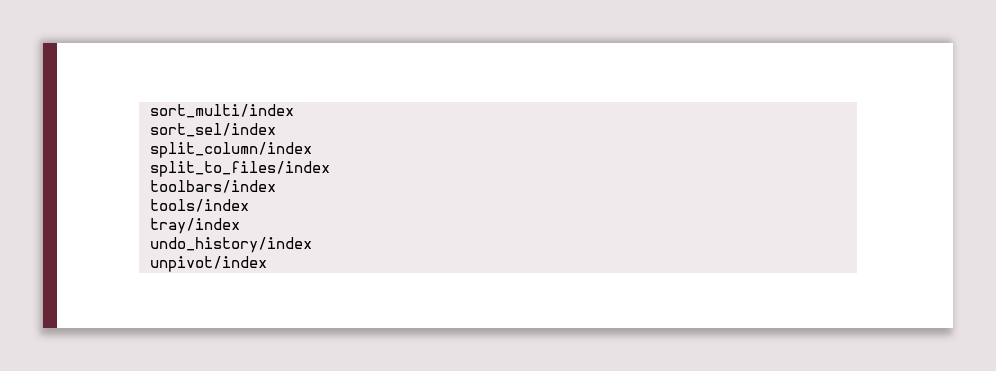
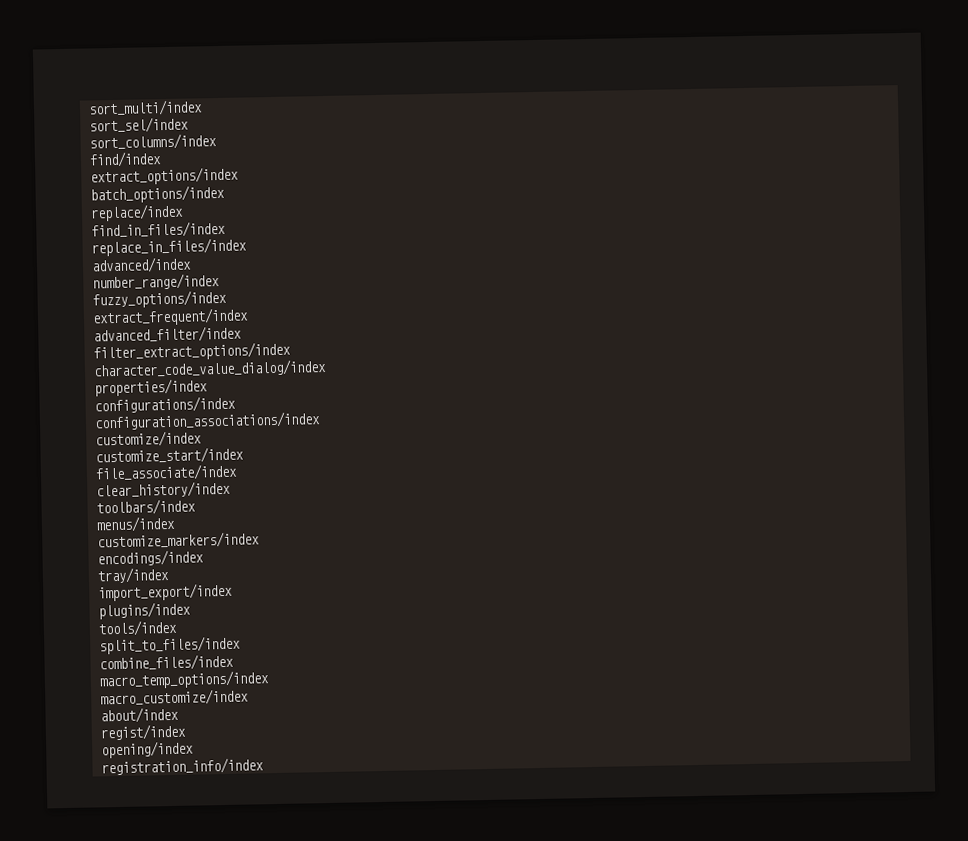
- split_column/index
+ sort_columns/index
+ find/index
+ extract_options/index
+ batch_options/index
+ replace/index
+ find_in_files/index
+ replace_in_files/index
+ advanced/index
+ number_range/index
+ fuzzy_options/index
+ extract_frequent/index
+ advanced_filter/index
+ filter_extract_options/index
+ character_code_value_dialog/index
+ properties/index
+ configurations/index
+ configuration_associations/index
+ customize/index
+ customize_start/index
+ file_associate/index
+ clear_history/index
+ toolbars/index
+ menus/index
+ customize_markers/index
+ encodings/index
+ tray/index
+ import_export/index
+ plugins/index
+ tools/index
  split_to_files/index
- toolbars/index
- tools/index
- tray/index
- undo_history/index
- unpivot/index
+ combine_files/index
+ macro_temp_options/index
+ macro_customize/index
+ about/index
+ regist/index
+ opening/index
+ registration_info/index

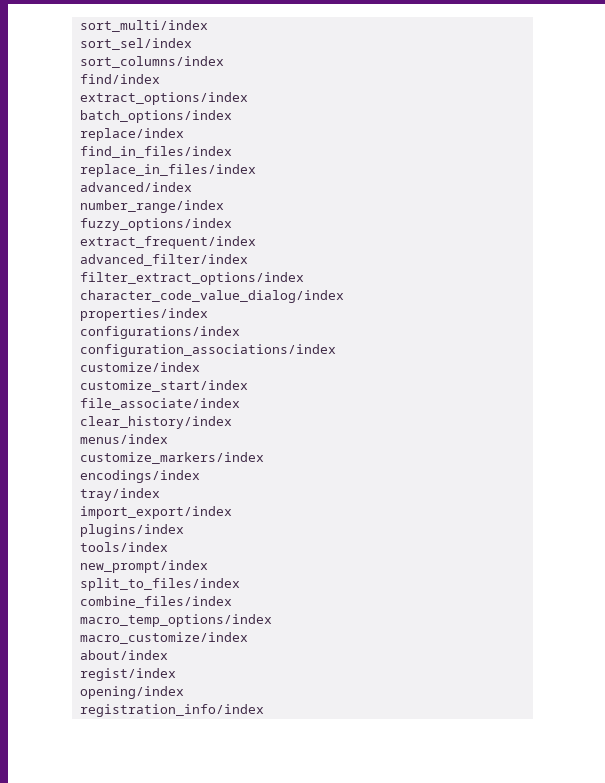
- toolbars/index
+ new_prompt/index

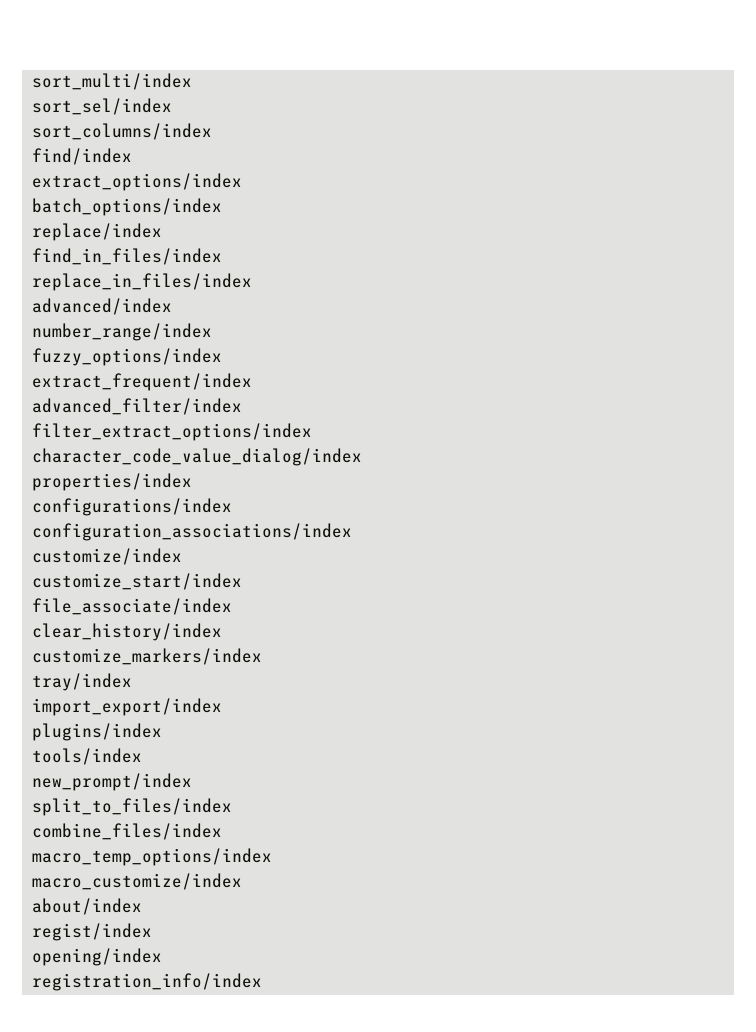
- menus/index
- encodings/index

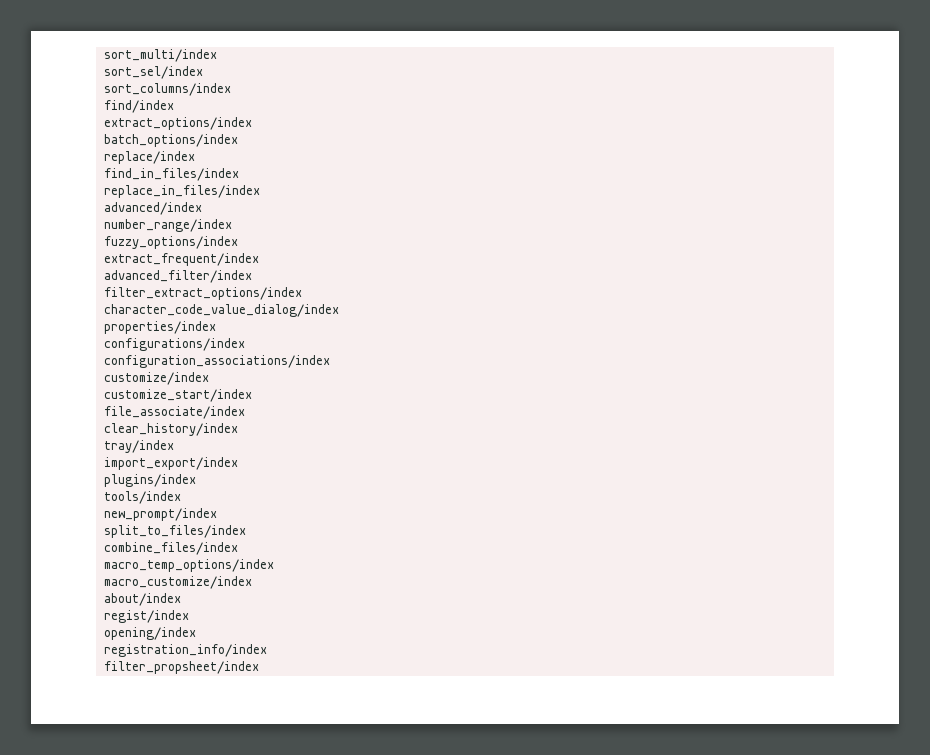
- customize_markers/index
+ filter_propsheet/index

